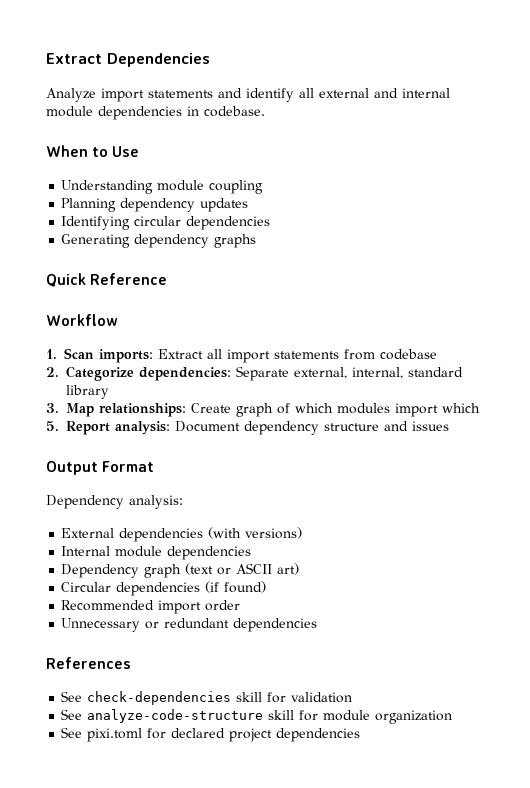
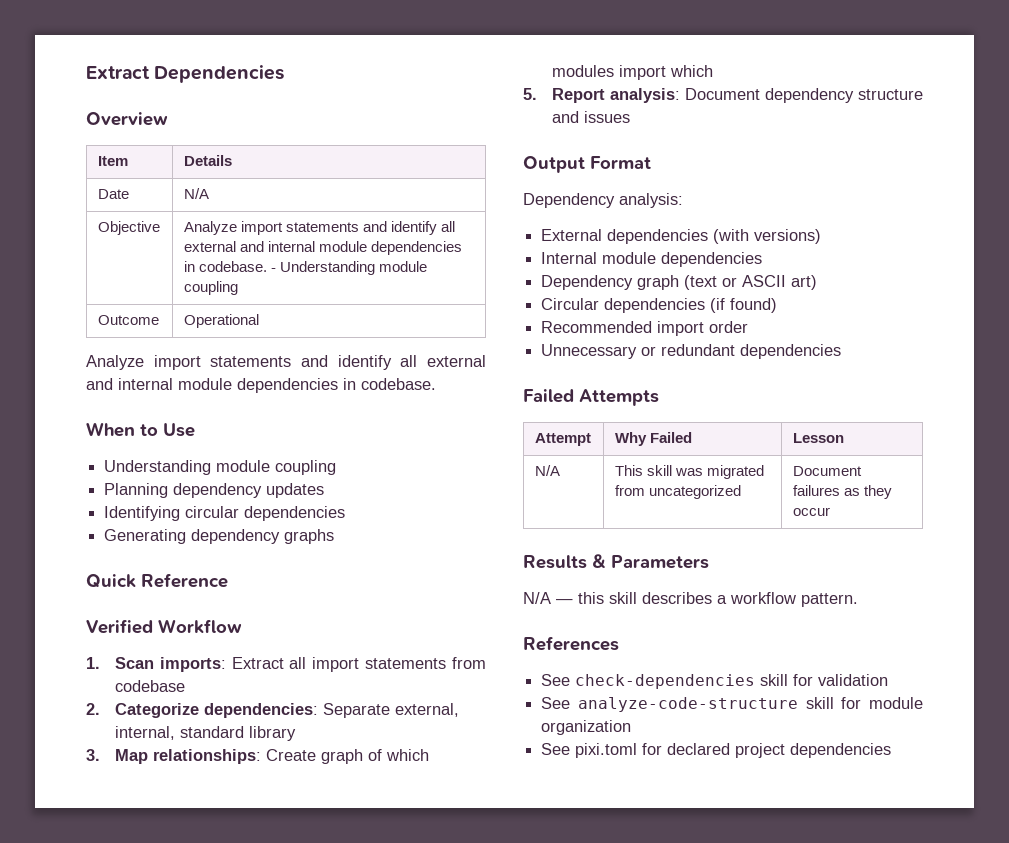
+ Overview
+ Item | Details
+ Date | N/A
+ Objective | Analyze import statements and identify all external and internal module dependencies in codebase. - Understanding module coupling
+ Outcome | Operational
- Workflow
+ Verified Workflow
+ Failed Attempts
+ Attempt | Why Failed | Lesson
+ N/A | This skill was migrated from uncategorized | Document failures as they occur
+ Results & Parameters
+ N/A — this skill describes a workflow pattern.

